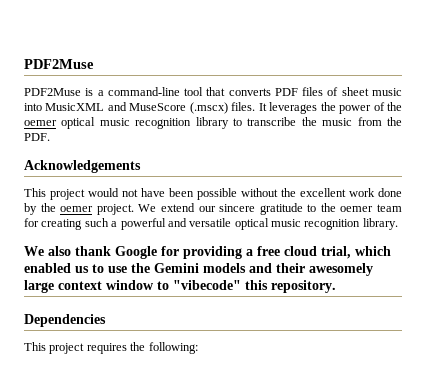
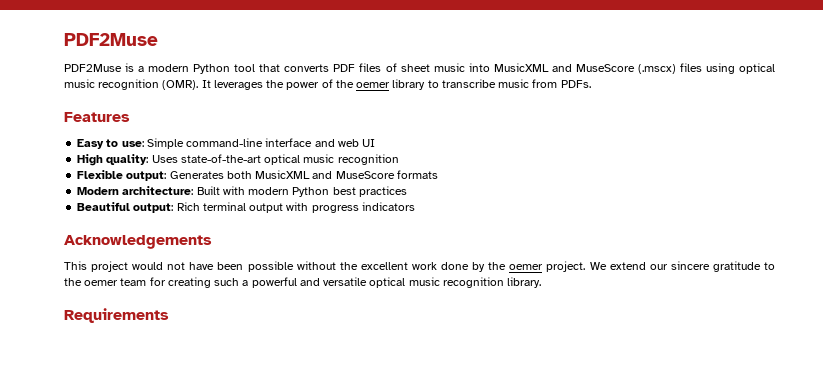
- PDF2Muse is a command-line tool that converts PDF files of sheet music into MusicXML and MuseScore (.mscx) files.
+ PDF2Muse is a modern Python tool that converts PDF files of sheet music into MusicXML and MuseScore (.mscx) files using optical music recognition (OMR).
- It leverages the power of the oemer optical music recognition library to transcribe the music from the PDF.
+ It leverages the power of the oemer library to transcribe music from PDFs.
+ Features
+ Easy to use: Simple command-line interface and web UI
+ High quality: Uses state-of-the-art optical music recognition
+ Flexible output: Generates both MusicXML and MuseScore formats
+ Modern architecture: Built with modern Python best practices
+ Beautiful output: Rich terminal output with progress indicators
- We also thank Google for providing a free cloud trial, which enabled us to use the Gemini models and their awesomely large context window to "vibecode" this repository.
- Dependencies
- This project requires the following:
+ Requirements

